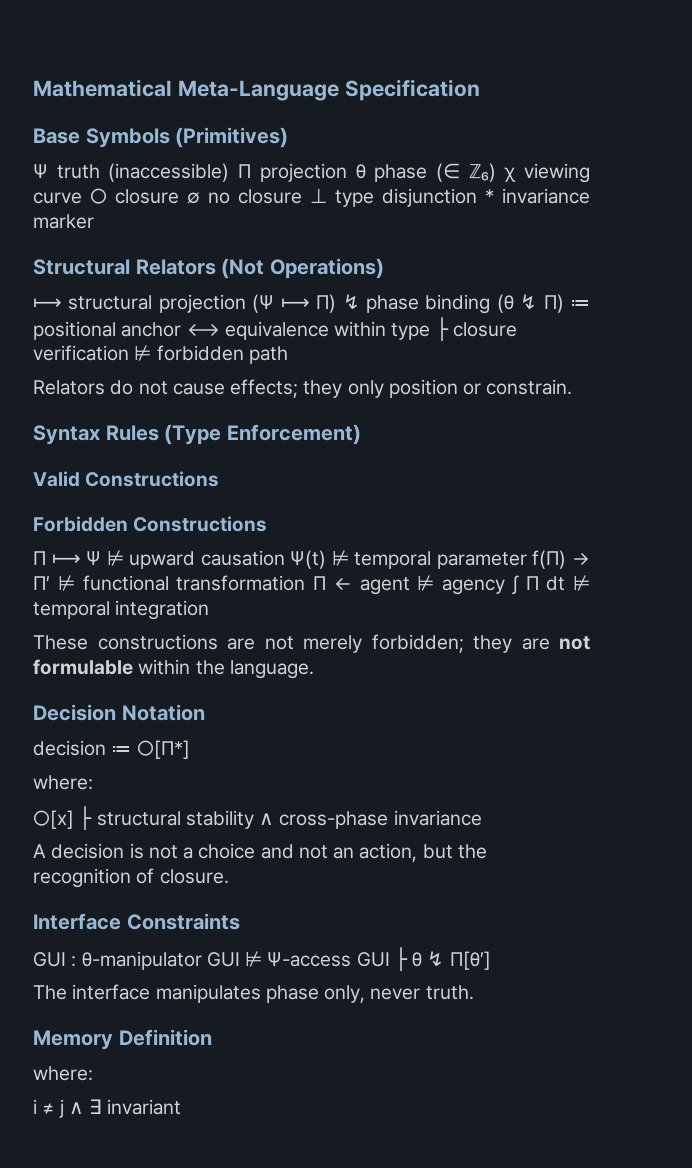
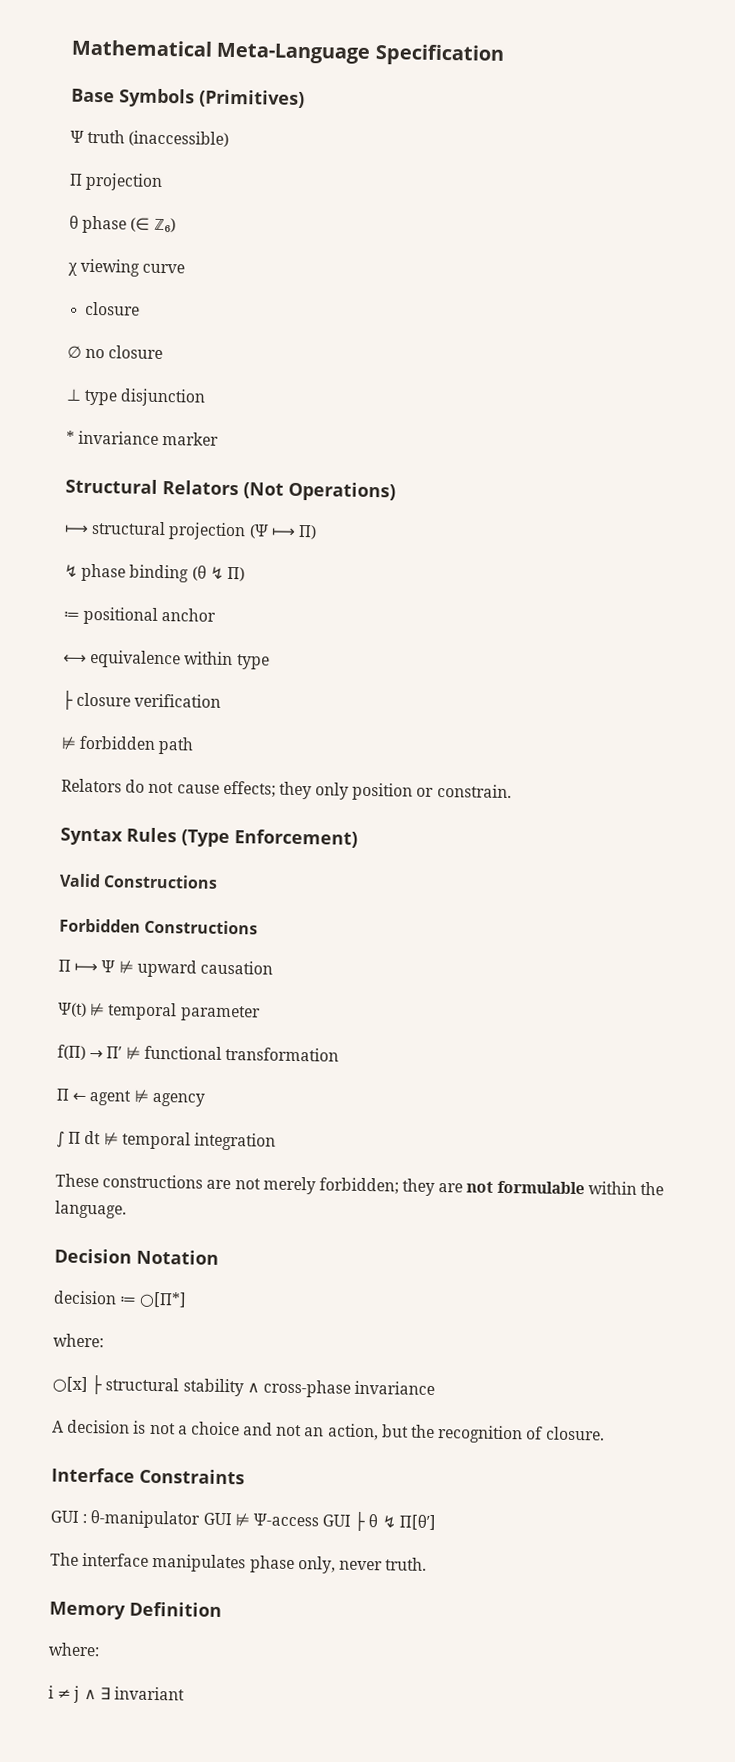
- Ψ truth (inaccessible) Π projection θ phase (∈ ℤ₆) χ viewing curve ○ closure ∅ no closure ⊥ type disjunction * invariance marker
+ Ψ truth (inaccessible)
+ Π projection
+ θ phase (∈ ℤ₆)
+ χ viewing curve
+ closure
+ ∅ no closure
+ ⊥ type disjunction
+ * invariance marker
- ⟼ structural projection (Ψ ⟼ Π) ↯ phase binding (θ ↯ Π) ≔ positional anchor ⟷ equivalence within type ├ closure verification ⊭ forbidden path
+ ⟼ structural projection (Ψ ⟼ Π)
+ ↯ phase binding (θ ↯ Π)
+ ≔ positional anchor
+ ⟷ equivalence within type
+ ├ closure verification
+ ⊭ forbidden path
- Π ⟼ Ψ ⊭ upward causation Ψ(t) ⊭ temporal parameter f(Π) → Π′ ⊭ functional transformation Π ← agent ⊭ agency ∫ Π dt ⊭ temporal integration
+ Π ⟼ Ψ ⊭ upward causation
+ Ψ(t) ⊭ temporal parameter
+ f(Π) → Π′ ⊭ functional transformation
+ Π ← agent ⊭ agency
+ ∫ Π dt ⊭ temporal integration

